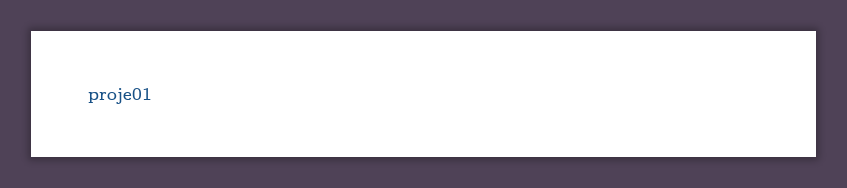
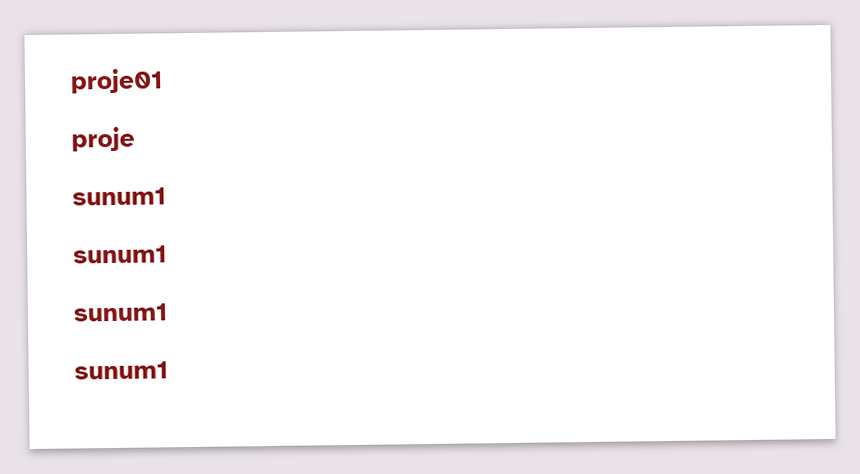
+ proje
+ sunum1
+ sunum1
+ sunum1
+ sunum1

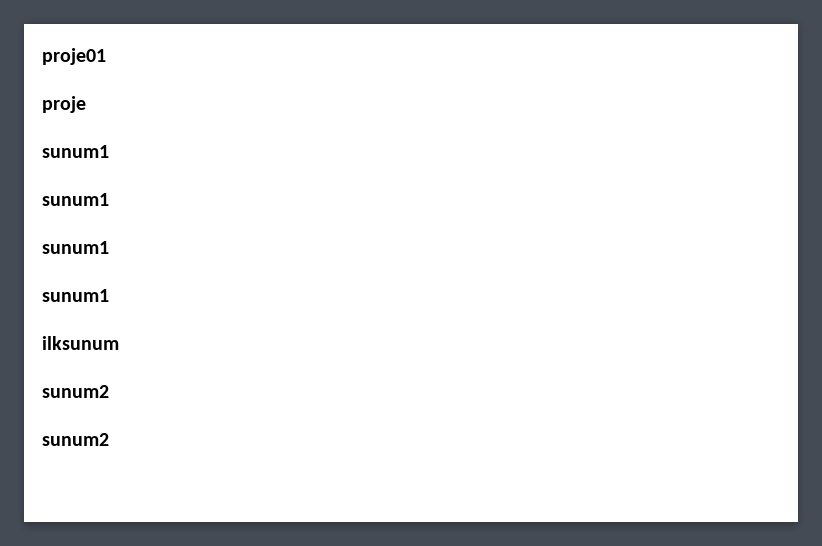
+ ilksunum
+ sunum2
+ sunum2

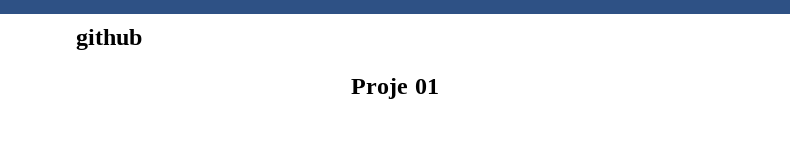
- proje01
- proje
- sunum1
- sunum1
- sunum1
- sunum1
- ilksunum
- sunum2
- sunum2
+ github
+ Proje 01

